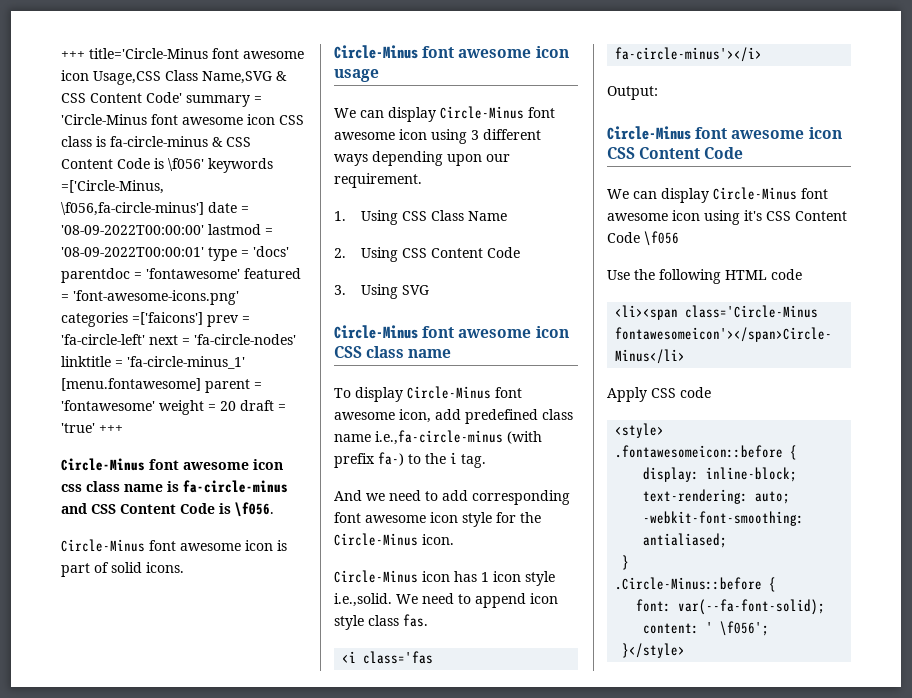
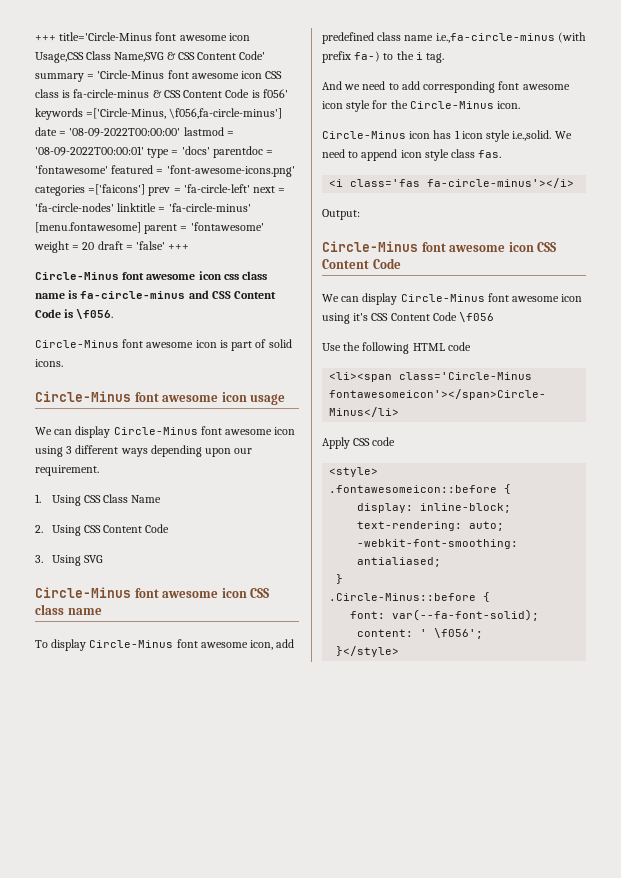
- +++ title='Circle-Minus font awesome icon Usage,CSS Class Name,SVG & CSS Content Code' summary = 'Circle-Minus font awesome icon CSS class is fa-circle-minus & CSS Content Code is \f056' keywords =['Circle-Minus, \f056,fa-circle-minus'] date = '08-09-2022T00:00:00' lastmod = '08-09-2022T00:00:01' type = 'docs' parentdoc = 'fontawesome' featured = 'font-awesome-icons.png' categories =['faicons'] prev = 'fa-circle-left' next = 'fa-circle-nodes' linktitle = 'fa-circle-minus_1' [menu.fontawesome] parent = 'fontawesome' weight = 20 draft = 'true' +++
+ +++ title='Circle-Minus font awesome icon Usage,CSS Class Name,SVG & CSS Content Code' summary = 'Circle-Minus font awesome icon CSS class is fa-circle-minus & CSS Content Code is f056' keywords =['Circle-Minus, \f056,fa-circle-minus'] date = '08-09-2022T00:00:00' lastmod = '08-09-2022T00:00:01' type = 'docs' parentdoc = 'fontawesome' featured = 'font-awesome-icons.png' categories =['faicons'] prev = 'fa-circle-left' next = 'fa-circle-nodes' linktitle = 'fa-circle-minus' [menu.fontawesome] parent = 'fontawesome' weight = 20 draft = 'false' +++

